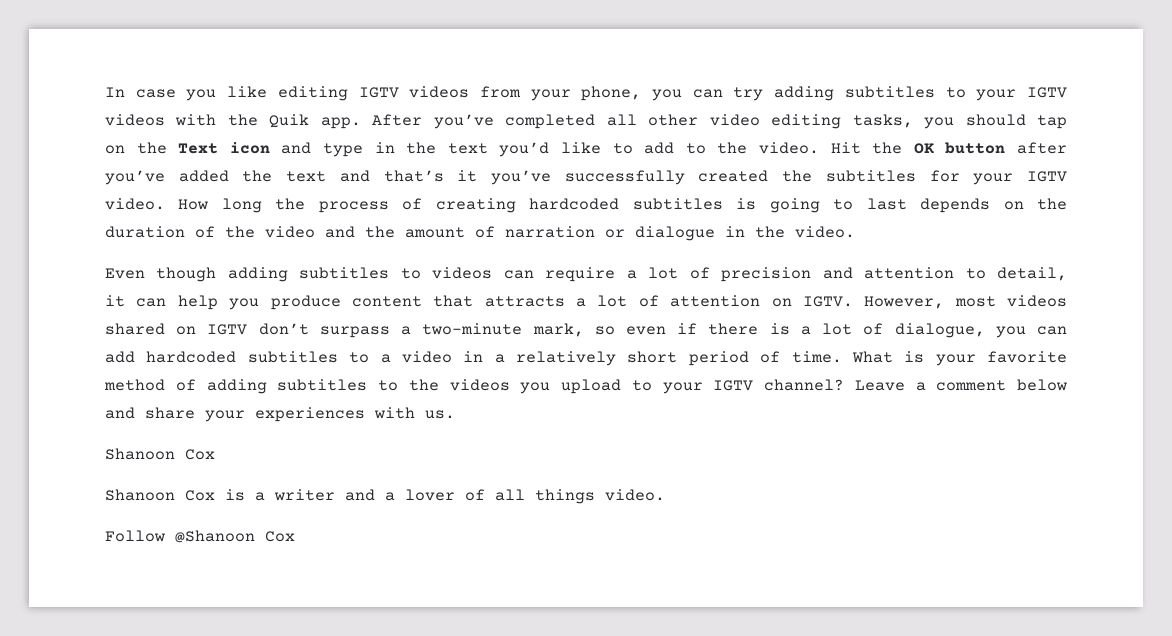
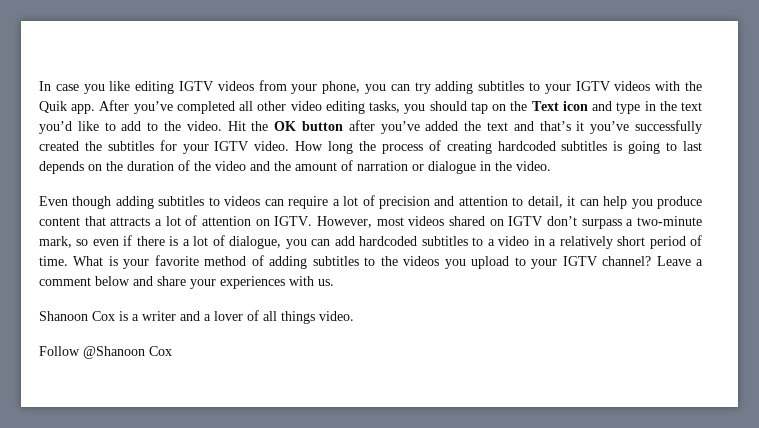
  Leave a comment below and share your experiences with us.
- Shanoon Cox

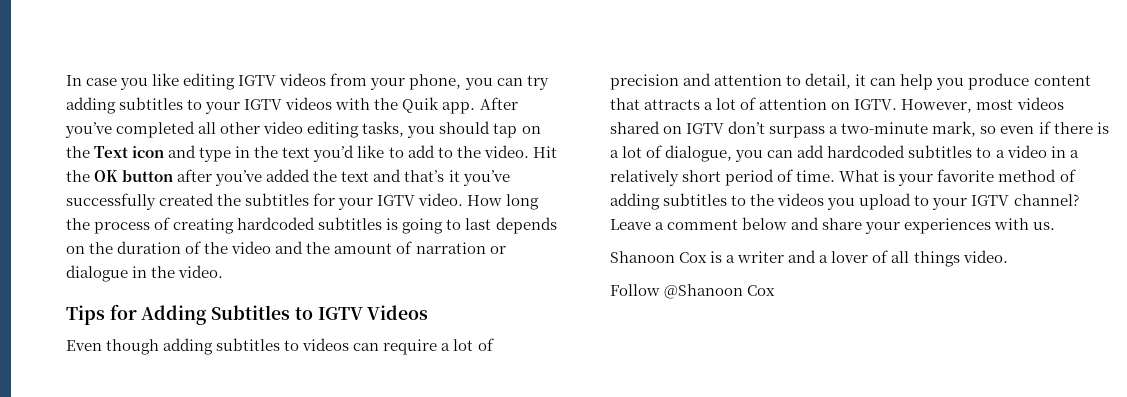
+ Tips for Adding Subtitles to IGTV Videos

